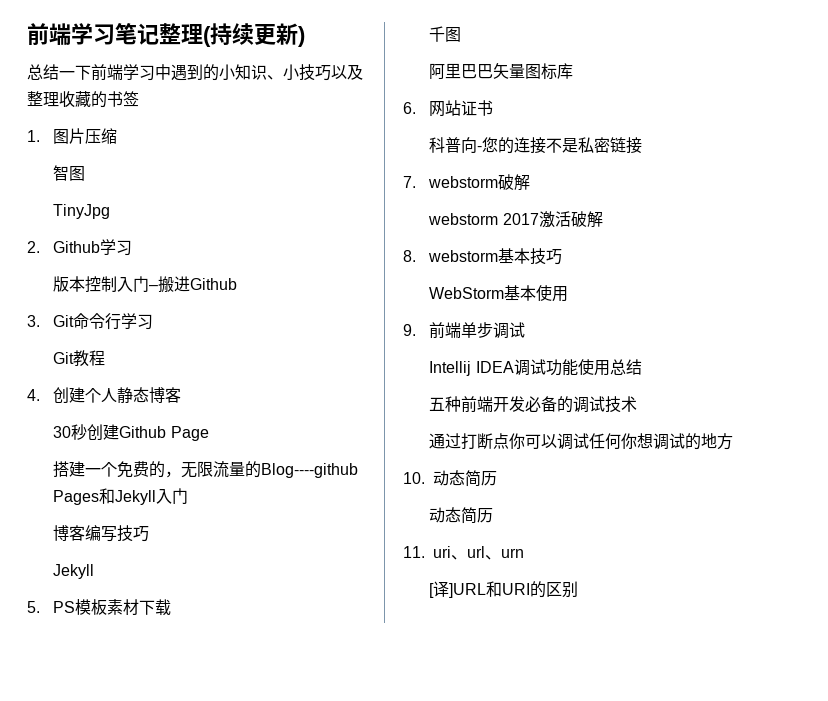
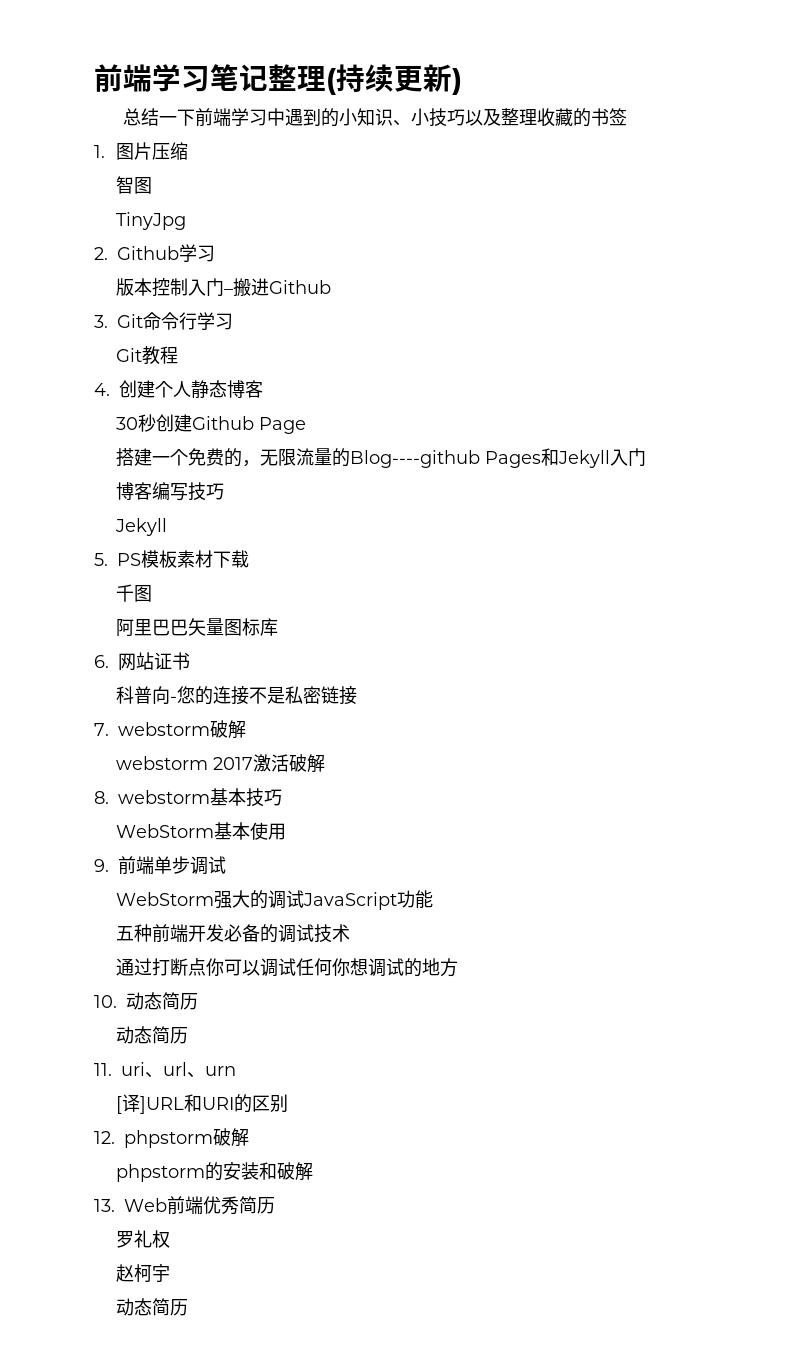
- Intellij IDEA调试功能使用总结
+ WebStorm强大的调试JavaScript功能
+ 12. phpstorm破解
+ phpstorm的安装和破解
+ 13. Web前端优秀简历
+ 罗礼权
+ 赵柯宇
+ 动态简历

